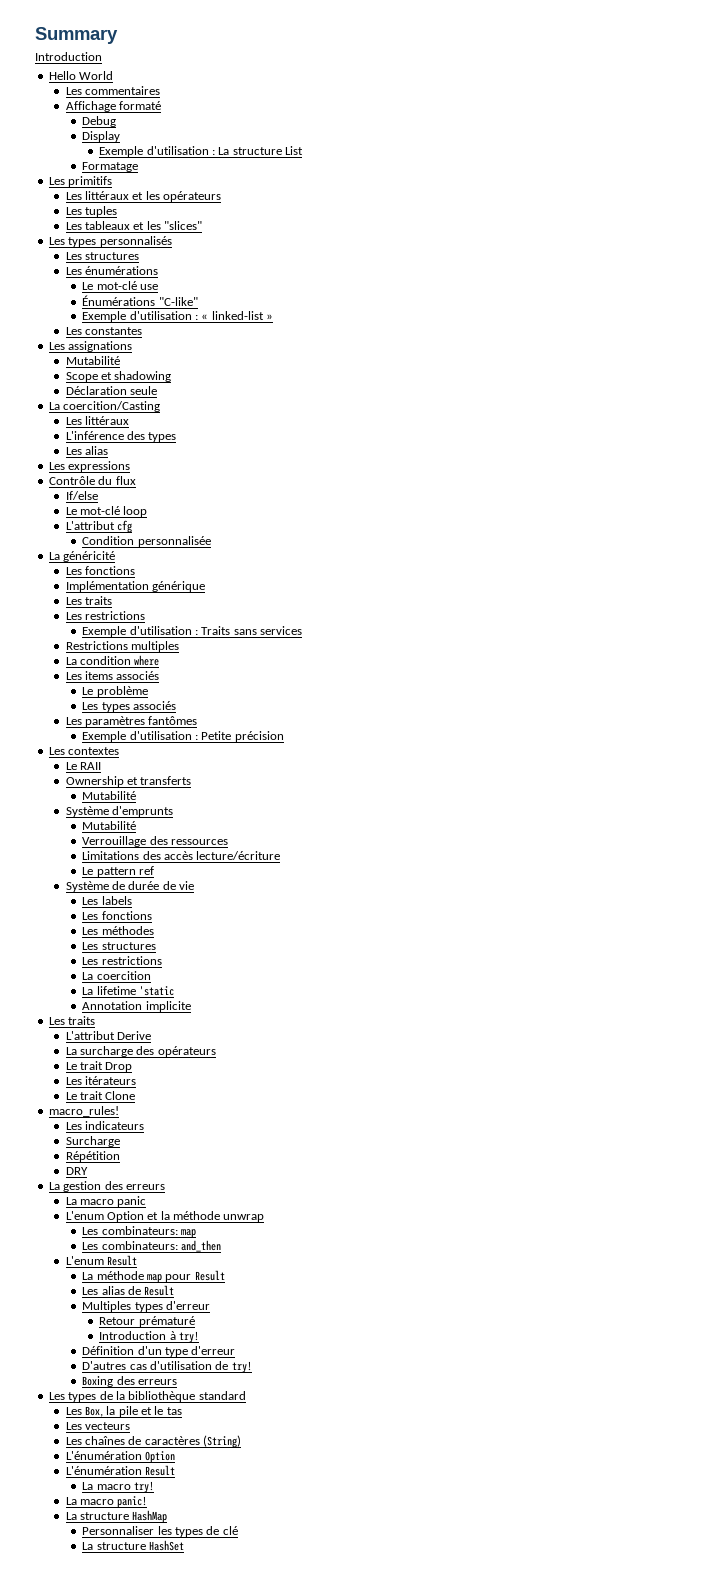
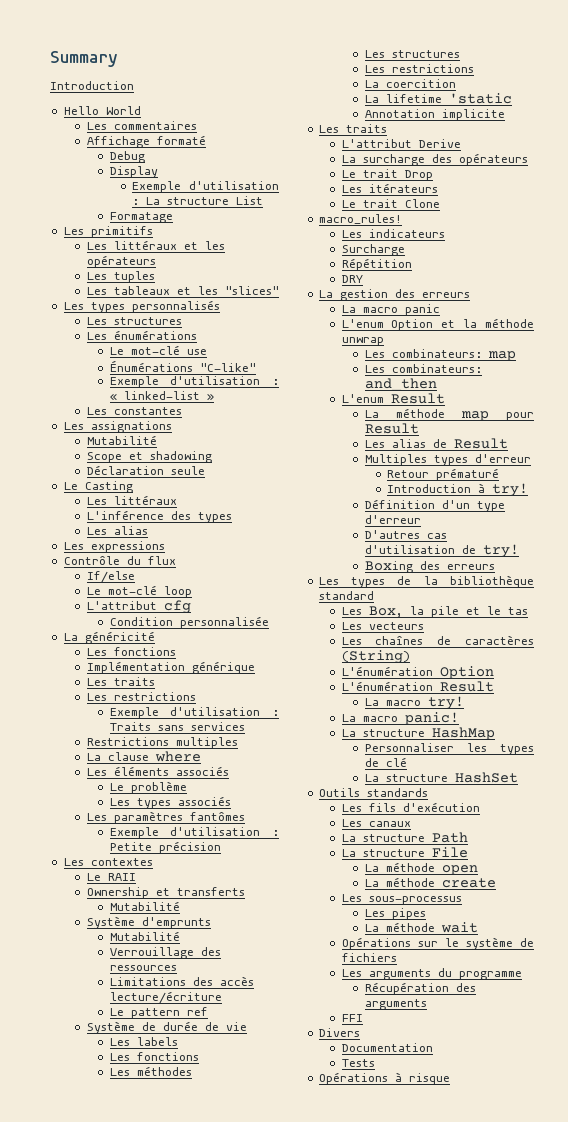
- La coercition/Casting
+ Le Casting
- La condition where
+ La clause where
- Les items associés
+ Les éléments associés
+ Outils standards
+ Les fils d'exécution
+ Les canaux
+ La structure Path
+ La structure File
+ La méthode open
+ La méthode create
+ Les sous-processus
+ Les pipes
+ La méthode wait
+ Opérations sur le système de fichiers
+ Les arguments du programme
+ Récupération des arguments
+ FFI
+ Divers
+ Documentation
+ Tests
+ Opérations à risque

